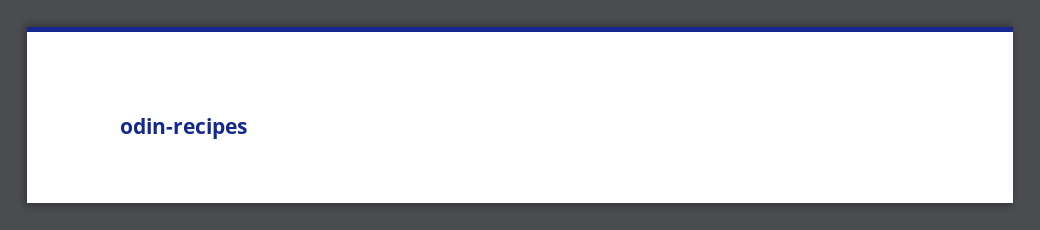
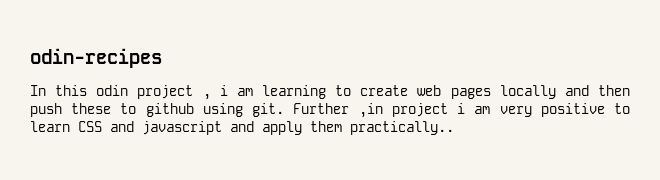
+ In this odin project , i am learning to create web pages locally and then push these to github using git. Further ,in project i am very positive to learn CSS and javascript and apply them practically..

